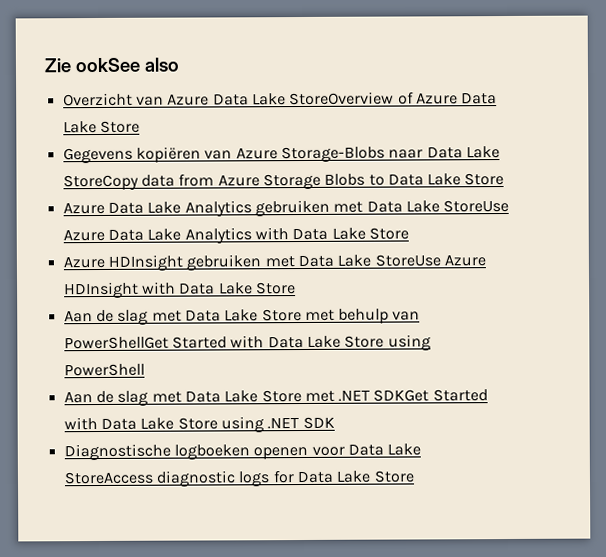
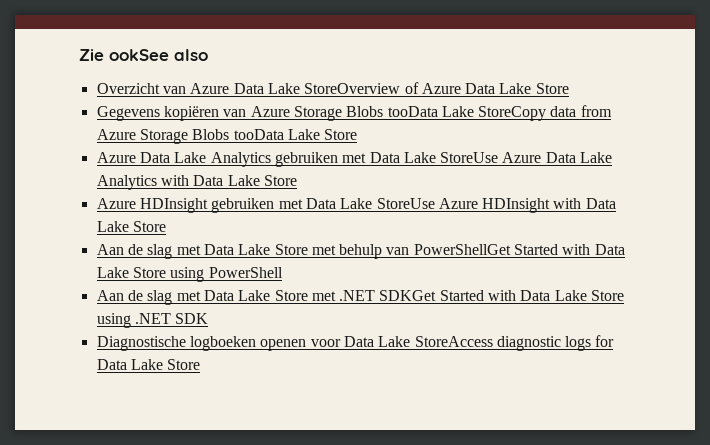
- Gegevens kopiëren van Azure Storage-Blobs naar Data Lake StoreCopy data from Azure Storage Blobs to Data Lake Store
+ Gegevens kopiëren van Azure Storage Blobs tooData Lake StoreCopy data from Azure Storage Blobs tooData Lake Store

